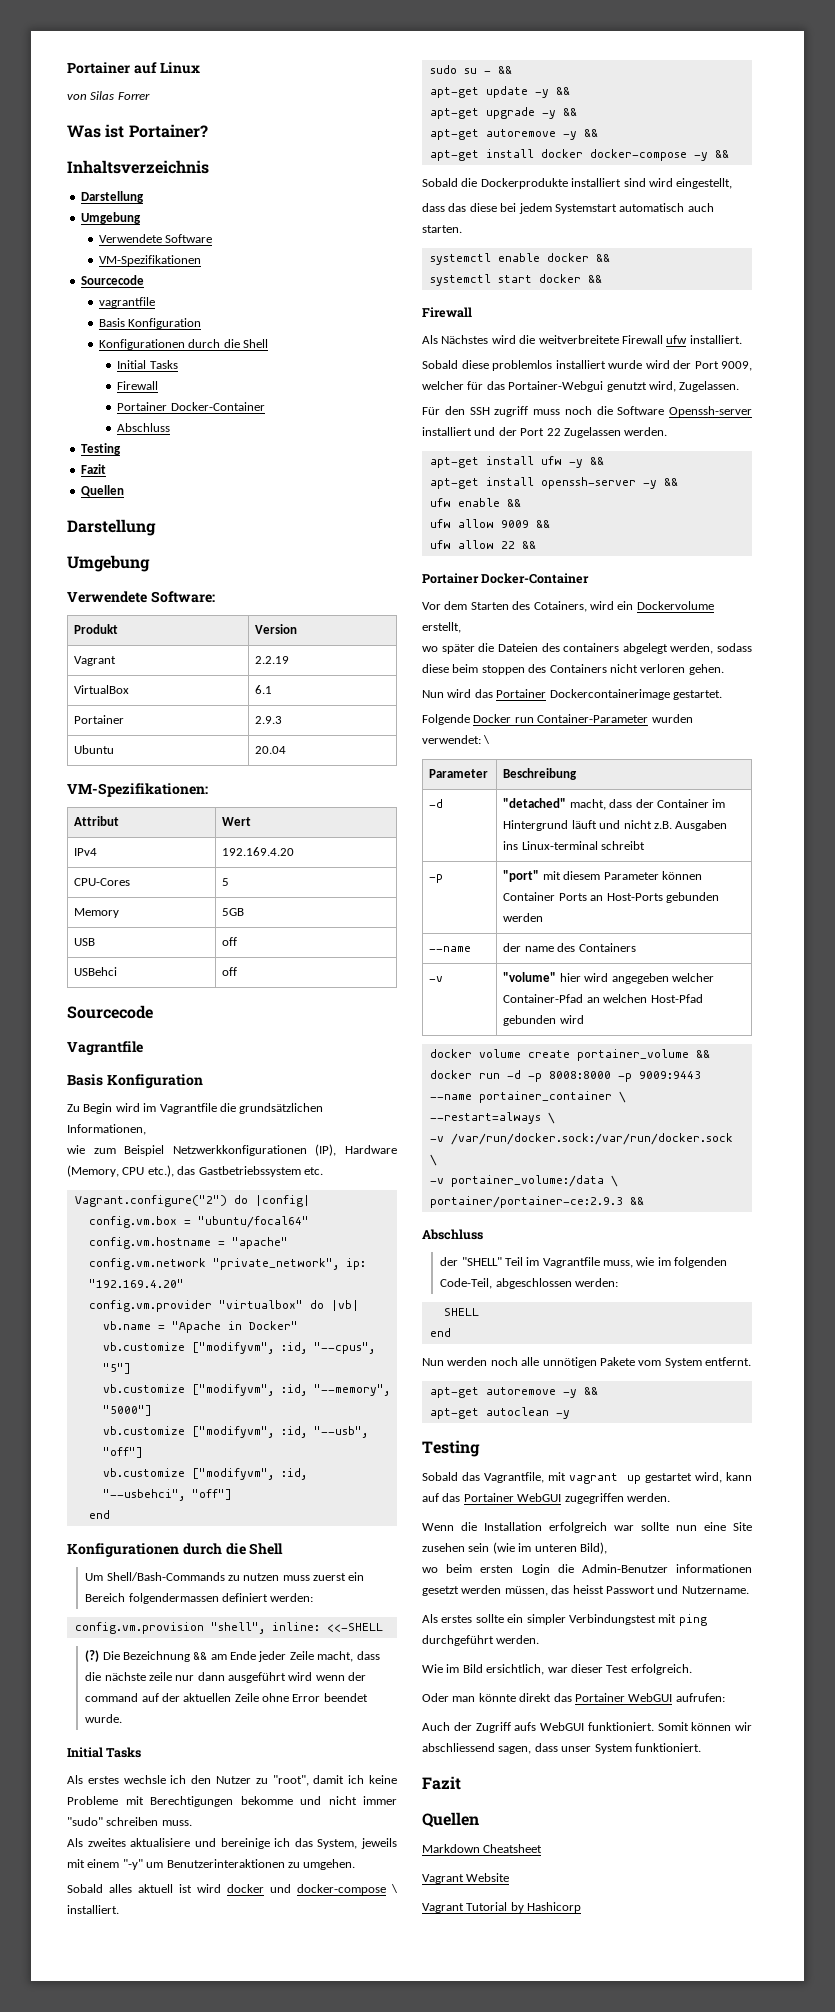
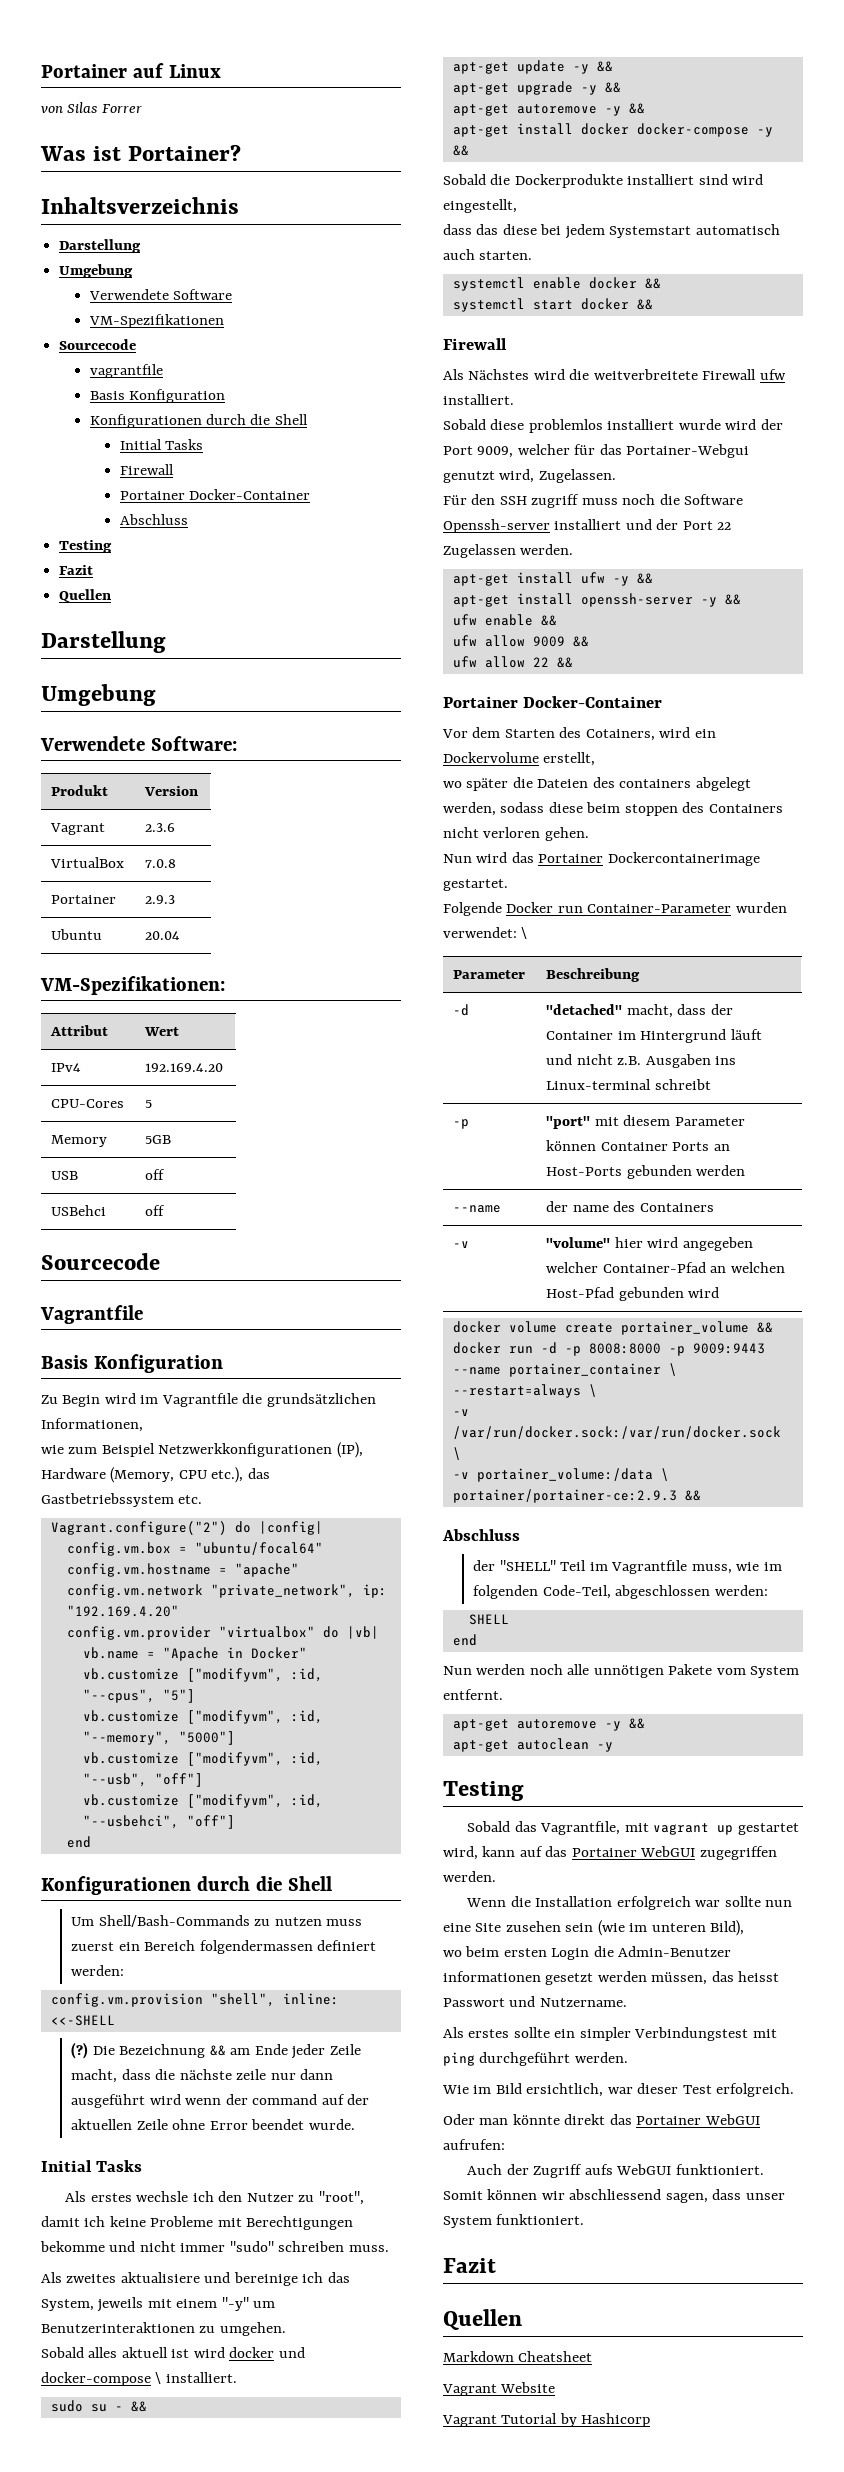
- Vagrant | 2.2.19
+ Vagrant | 2.3.6
- VirtualBox | 6.1
+ VirtualBox | 7.0.8

